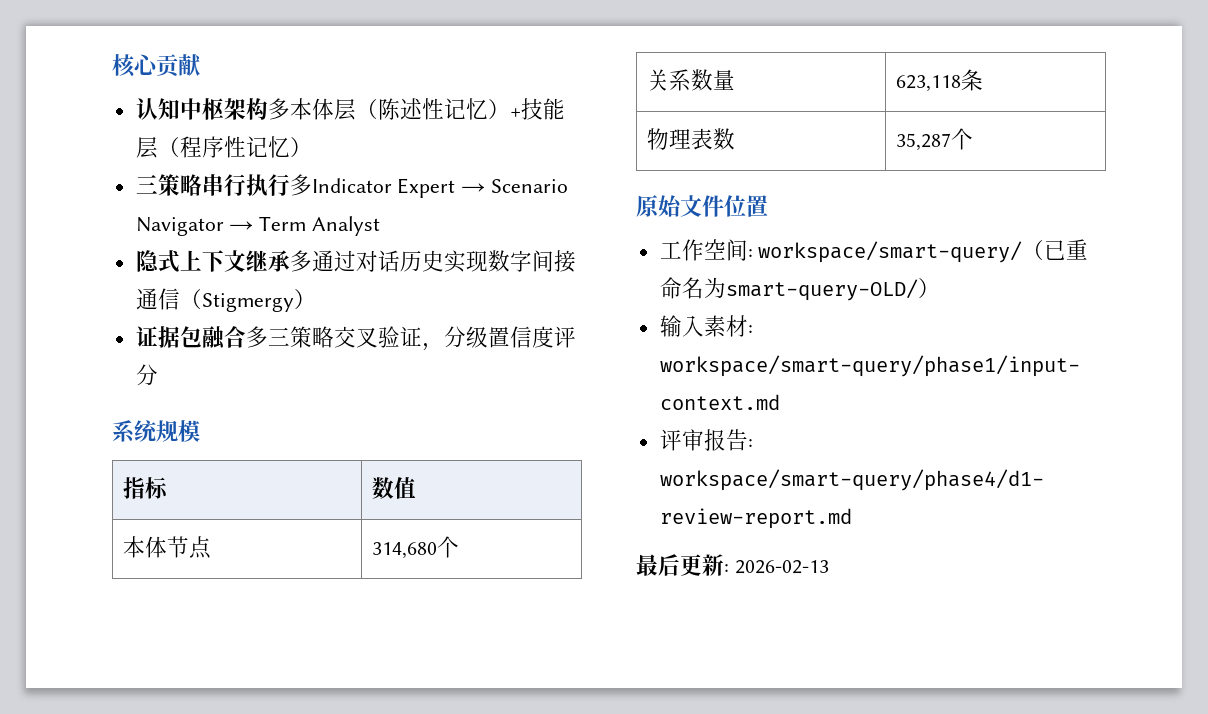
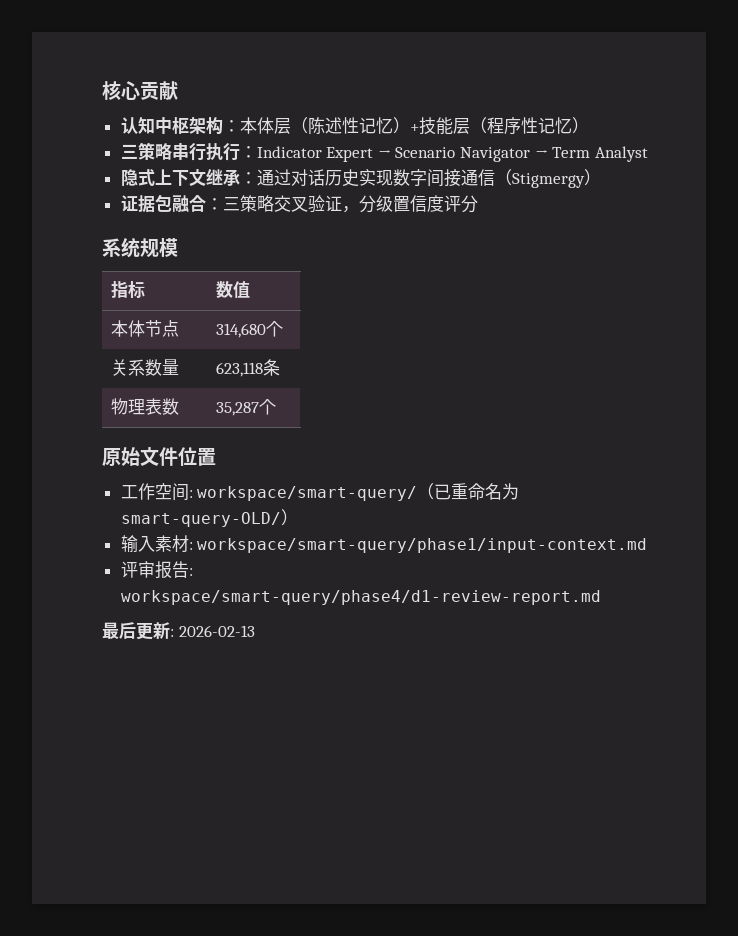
- 认知中枢架构多本体层（陈述性记忆）+技能层（程序性记忆）
+ 认知中枢架构：本体层（陈述性记忆）+技能层（程序性记忆）
- 三策略串行执行多Indicator Expert → Scenario Navigator → Term Analyst
+ 三策略串行执行：Indicator Expert → Scenario Navigator → Term Analyst
- 隐式上下文继承多通过对话历史实现数字间接通信（Stigmergy）
+ 隐式上下文继承：通过对话历史实现数字间接通信（Stigmergy）
- 证据包融合多三策略交叉验证，分级置信度评分
+ 证据包融合：三策略交叉验证，分级置信度评分

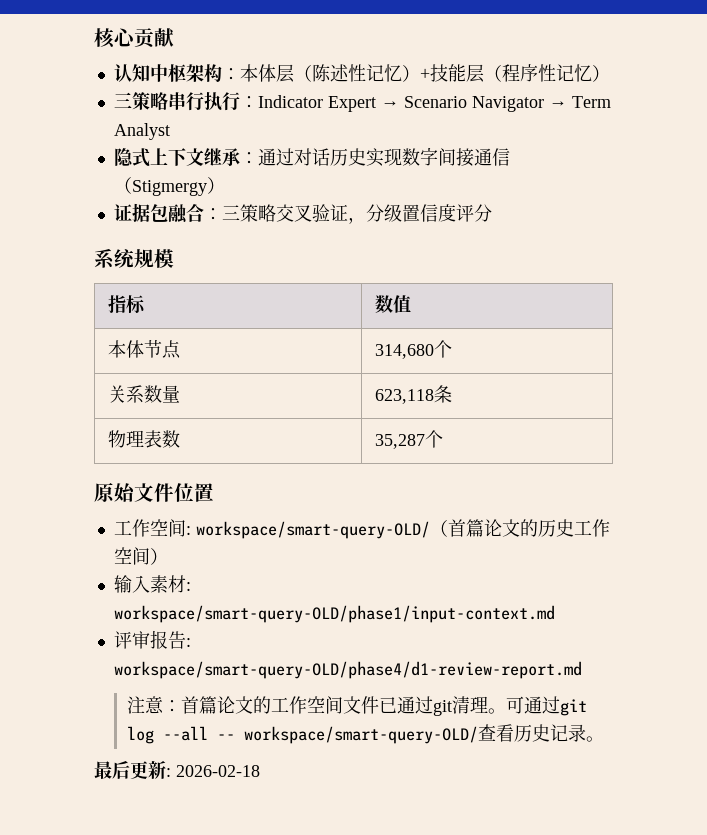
- 工作空间: workspace/smart-query/（已重命名为smart-query-OLD/）
+ 工作空间: workspace/smart-query-OLD/（首篇论文的历史工作空间）
- 输入素材: workspace/smart-query/phase1/input-context.md
+ 输入素材: workspace/smart-query-OLD/phase1/input-context.md
- 评审报告: workspace/smart-query/phase4/d1-review-report.md
+ 评审报告: workspace/smart-query-OLD/phase4/d1-review-report.md
+ 注意：首篇论文的工作空间文件已通过git清理。可通过git log --all -- workspace/smart-query-OLD/查看历史记录。
- 最后更新: 2026-02-13
+ 最后更新: 2026-02-18

